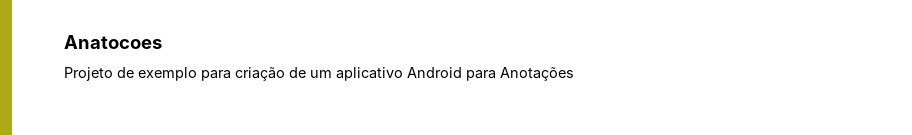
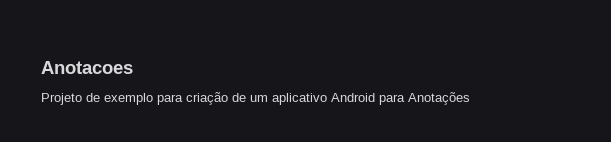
- Anatocoes
+ Anotacoes

